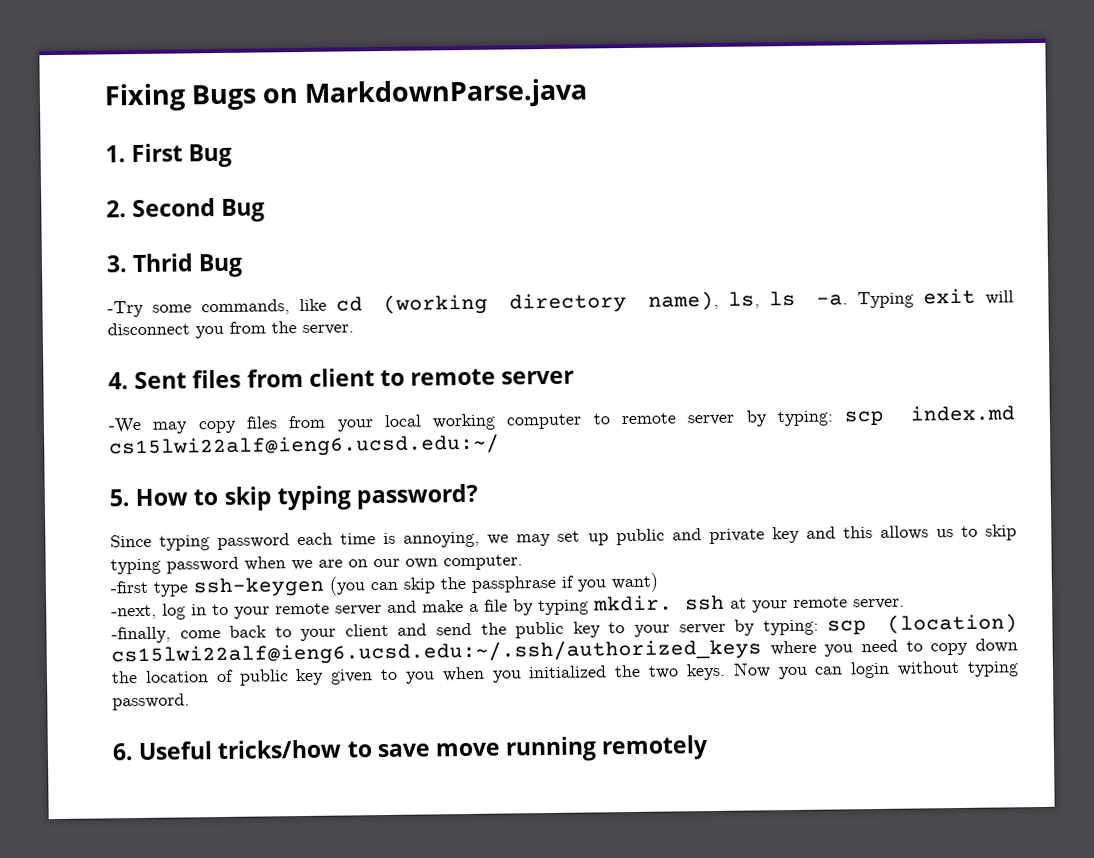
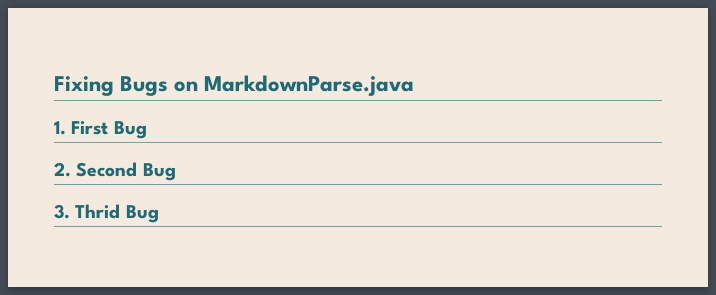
- -Try some commands, like cd (working directory name), ls, ls -a. Typing exit will disconnect you from the server.
- 4. Sent files from client to remote server
- -We may copy files from your local working computer to remote server by typing: scp index.md cs15lwi22alf@ieng6.ucsd.edu:~/
- 5. How to skip typing password?
- Since typing password each time is annoying, we may set up public and private key and this allows us to skip typing password when we are on our own computer.
- -first type ssh-keygen (you can skip the passphrase if you want)
- -next, log in to your remote server and make a file by typing mkdir. ssh at your remote server.
- -finally, come back to your client and send the public key to your server by typing: scp (location) cs15lwi22alf@ieng6.ucsd.edu:~/.ssh/authorized_keys where you need to copy down the location of public key given to you when you initialized the two keys. Now you can login without typing password.
- 6. Useful tricks/how to save move running remotely

